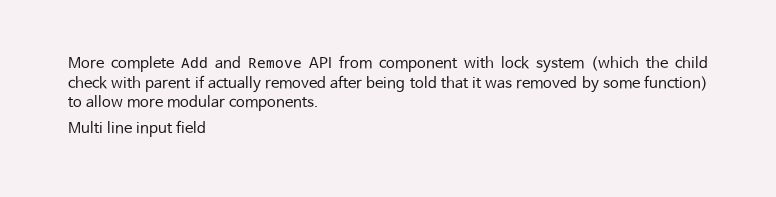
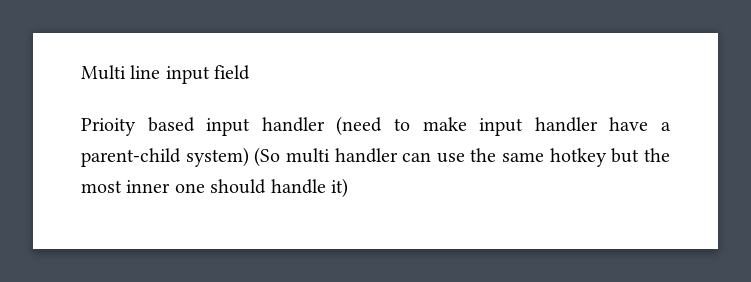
- More complete Add and Remove API from component with lock system (which the child check with parent if actually removed after being told that it was removed by some function) to allow more modular components.
  Multi line input field
+ Prioity based input handler (need to make input handler have a parent-child system) (So multi handler can use the same hotkey but the most inner one should handle it)

